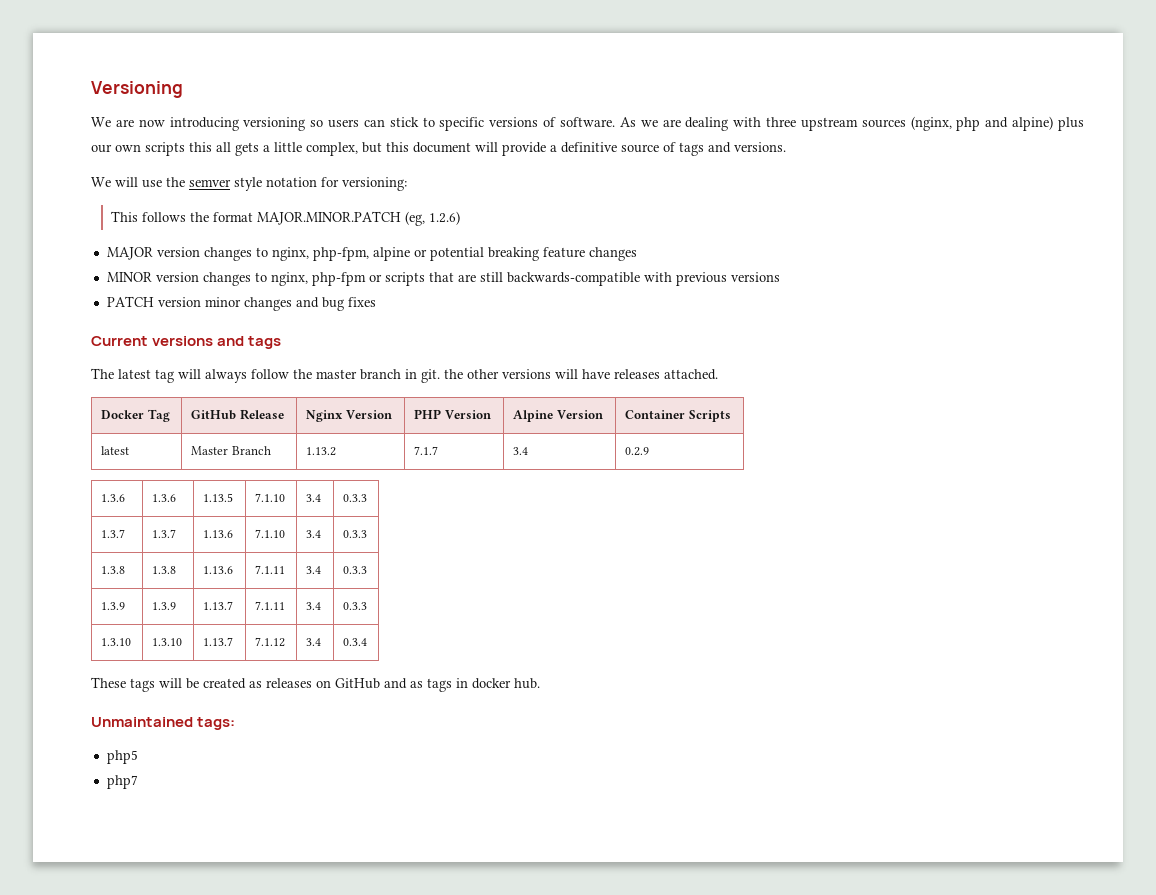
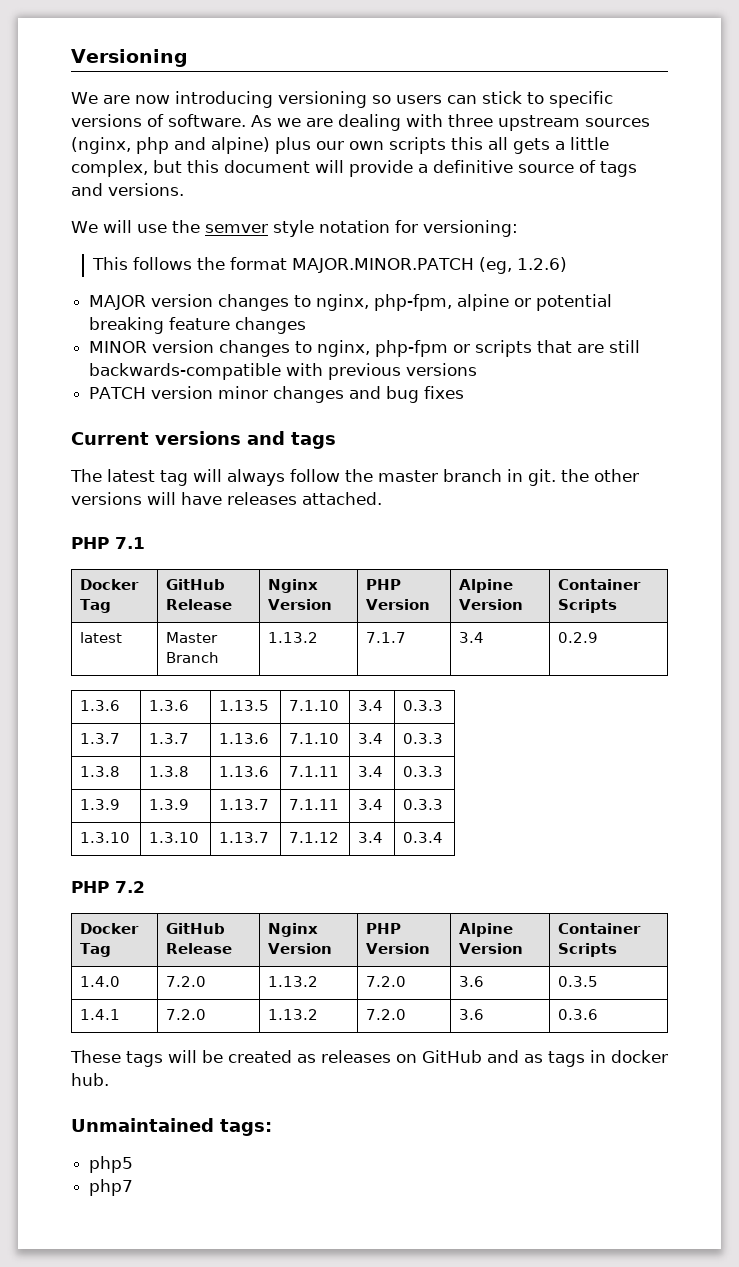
+ PHP 7.1
+ PHP 7.2
+ Docker Tag | GitHub Release | Nginx Version | PHP Version | Alpine Version | Container Scripts
+ 1.4.0 | 7.2.0 | 1.13.2 | 7.2.0 | 3.6 | 0.3.5
+ 1.4.1 | 7.2.0 | 1.13.2 | 7.2.0 | 3.6 | 0.3.6

